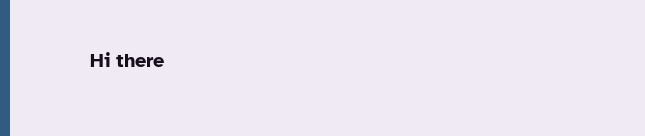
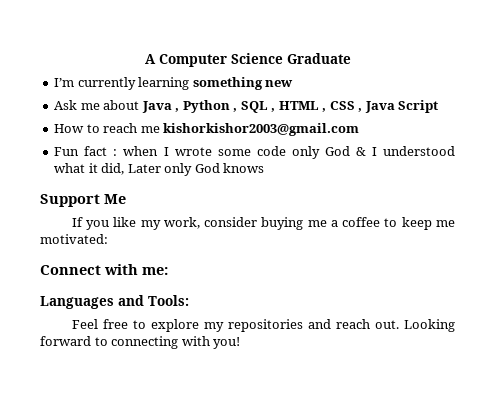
- Hi there
+ A Computer Science Graduate
+ I’m currently learning something new
+ Ask me about Java , Python , SQL , HTML , CSS , Java Script
+ How to reach me kishorkishor2003@gmail.com
+ Fun fact : when I wrote some code only God & I understood what it did, Later only God knows
+ Support Me
+ If you like my work, consider buying me a coffee to keep me motivated:
+ Connect with me:
+ Languages and Tools:
+ Feel free to explore my repositories and reach out. Looking forward to connecting with you!

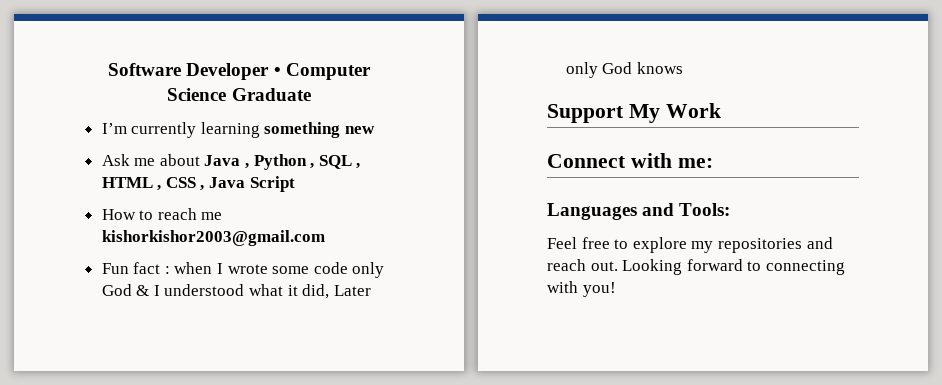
- A Computer Science Graduate
+ Software Developer • Computer Science Graduate
- Support Me
- If you like my work, consider buying me a coffee to keep me motivated:
+ Support My Work

